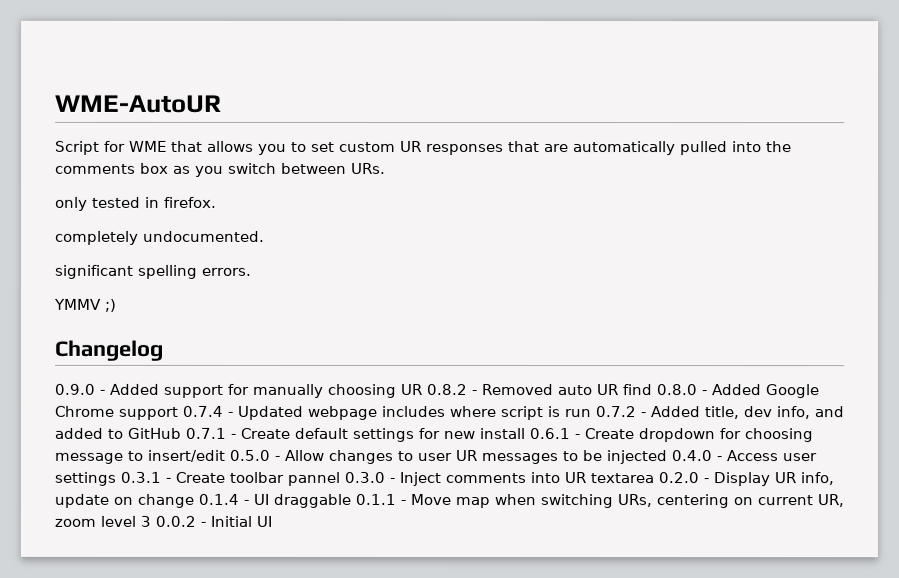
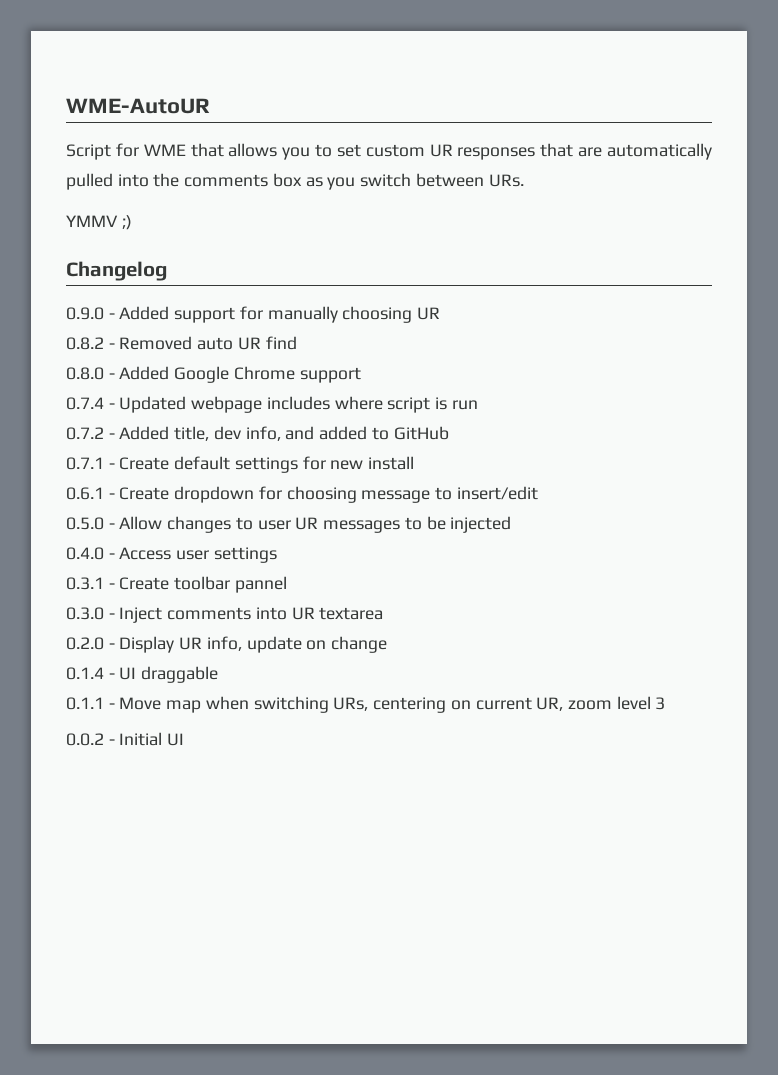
- only tested in firefox.
- completely undocumented.
- significant spelling errors.
- 0.9.0 - Added support for manually choosing UR 0.8.2 - Removed auto UR find 0.8.0 - Added Google Chrome support 0.7.4 - Updated webpage includes where script is run 0.7.2 - Added title, dev info, and added to GitHub 0.7.1 - Create default settings for new install 0.6.1 - Create dropdown for choosing message to insert/edit 0.5.0 - Allow changes to user UR messages to be injected 0.4.0 - Access user settings 0.3.1 - Create toolbar pannel 0.3.0 - Inject comments into UR textarea 0.2.0 - Display UR info, update on change 0.1.4 - UI draggable 0.1.1 - Move map when switching URs, centering on current UR, zoom level 3 0.0.2 - Initial UI
+ 0.9.0 - Added support for manually choosing UR
+ 0.8.2 - Removed auto UR find
+ 0.8.0 - Added Google Chrome support
+ 0.7.4 - Updated webpage includes where script is run
+ 0.7.2 - Added title, dev info, and added to GitHub
+ 0.7.1 - Create default settings for new install
+ 0.6.1 - Create dropdown for choosing message to insert/edit
+ 0.5.0 - Allow changes to user UR messages to be injected
+ 0.4.0 - Access user settings
+ 0.3.1 - Create toolbar pannel
+ 0.3.0 - Inject comments into UR textarea
+ 0.2.0 - Display UR info, update on change
+ 0.1.4 - UI draggable
+ 0.1.1 - Move map when switching URs, centering on current UR, zoom level 3
+ 0.0.2 - Initial UI

